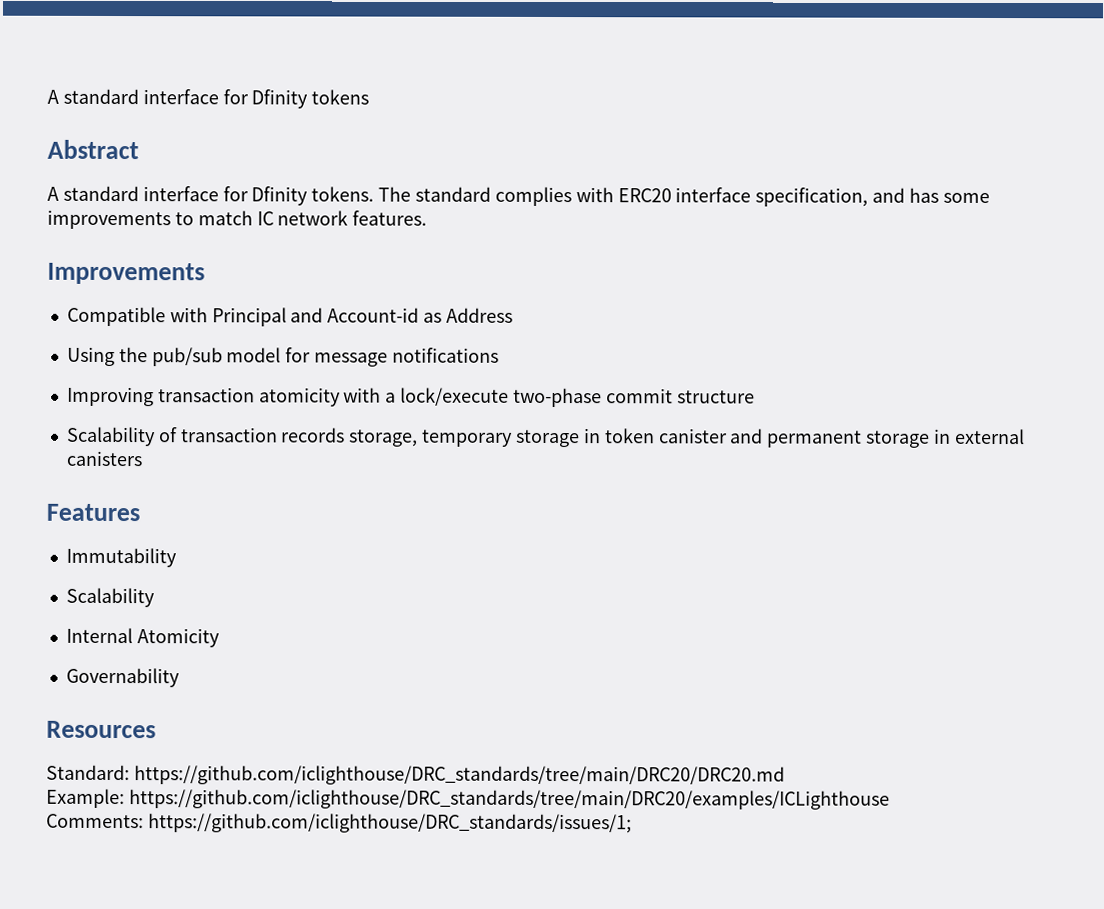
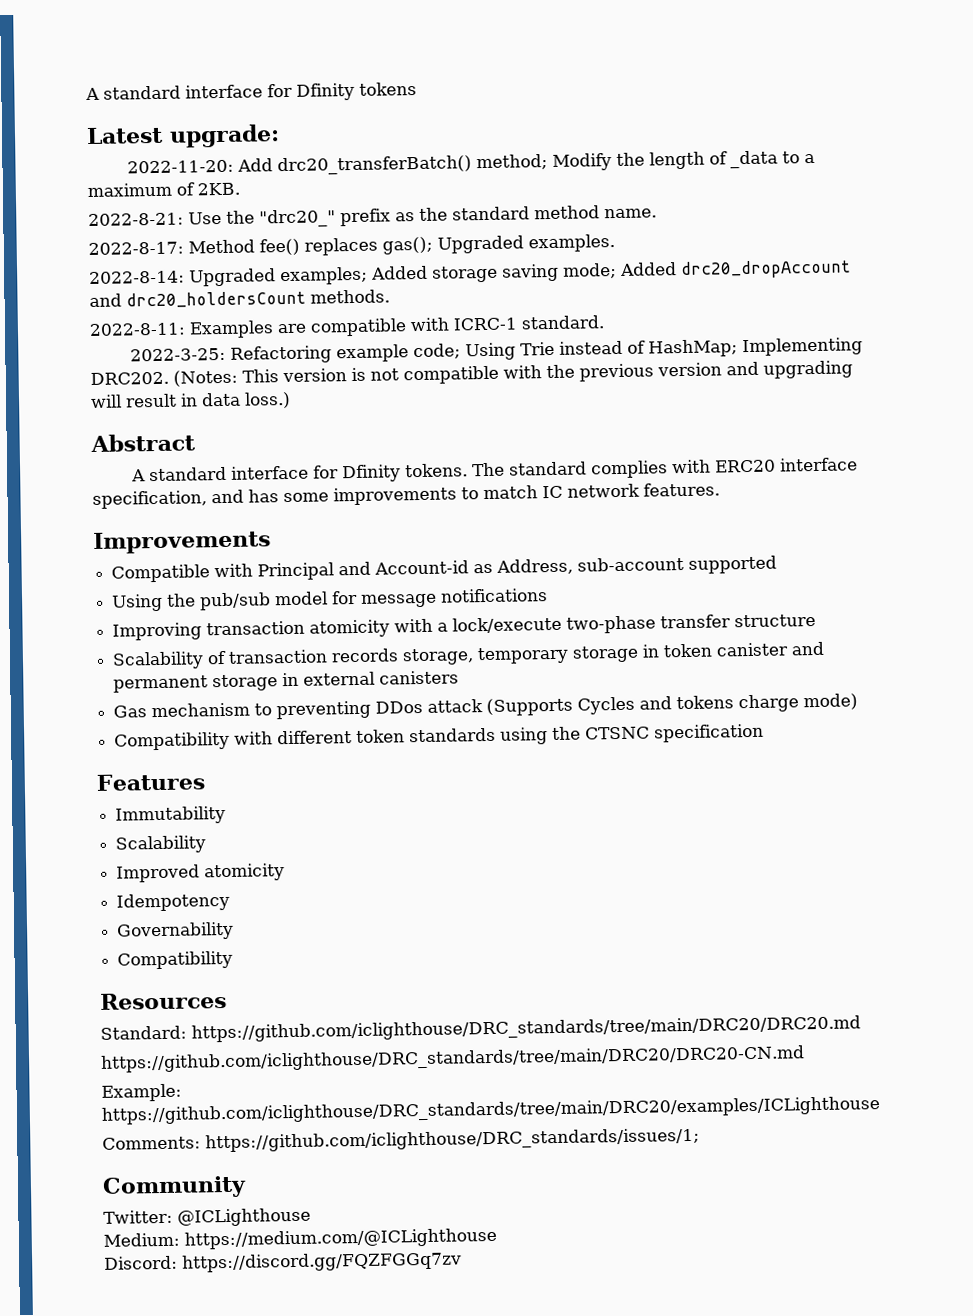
+ Latest upgrade:
+ 2022-11-20: Add drc20_transferBatch() method; Modify the length of _data to a maximum of 2KB.
+ 2022-8-21: Use the "drc20_" prefix as the standard method name.
+ 2022-8-17: Method fee() replaces gas(); Upgraded examples.
+ 2022-8-14: Upgraded examples; Added storage saving mode; Added drc20_dropAccount and drc20_holdersCount methods.
+ 2022-8-11: Examples are compatible with ICRC-1 standard.
+ 2022-3-25: Refactoring example code; Using Trie instead of HashMap; Implementing DRC202. (Notes: This version is not compatible with the previous version and upgrading will result in data loss.)
- Compatible with Principal and Account-id as Address
+ Compatible with Principal and Account-id as Address, sub-account supported
- Improving transaction atomicity with a lock/execute two-phase commit structure
+ Improving transaction atomicity with a lock/execute two-phase transfer structure
+ Gas mechanism to preventing DDos attack (Supports Cycles and tokens charge mode)
+ Compatibility with different token standards using the CTSNC specification
- Internal Atomicity
+ Improved atomicity
+ Idempotency
  Governability
+ Compatibility
+ https://github.com/iclighthouse/DRC_standards/tree/main/DRC20/DRC20-CN.md
+ Community
+ Twitter: @ICLighthouse
+ Medium: https://medium.com/@ICLighthouse
+ Discord: https://discord.gg/FQZFGGq7zv

